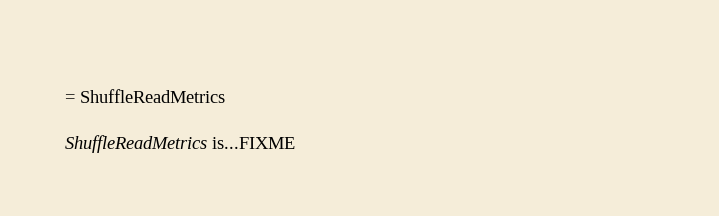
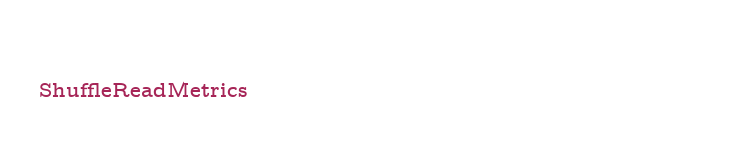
- = ShuffleReadMetrics
- ShuffleReadMetrics is...FIXME
+ ShuffleReadMetrics

